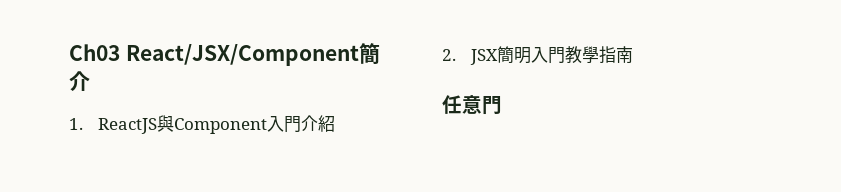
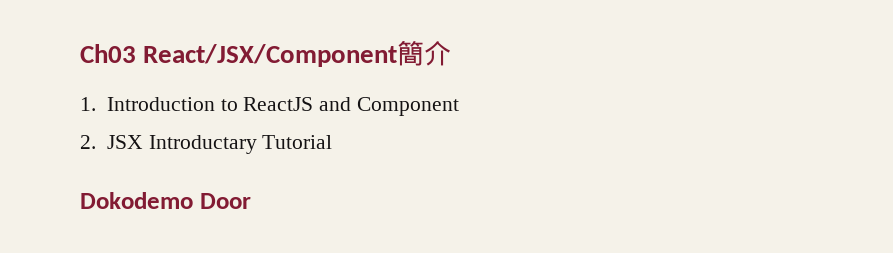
- 1. ReactJS與Component入門介紹
+ 1. Introduction to ReactJS and Component
- 2. JSX簡明入門教學指南
- 任意門
+ 2. JSX Introductary Tutorial
+ Dokodemo Door

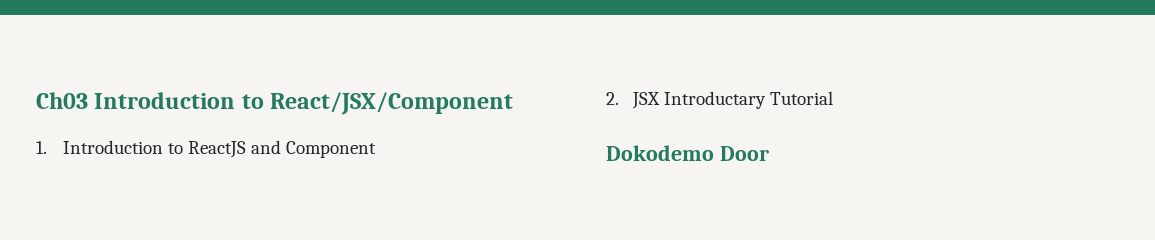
- Ch03 React/JSX/Component簡介
+ Ch03 Introduction to React/JSX/Component

